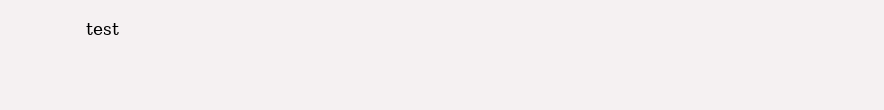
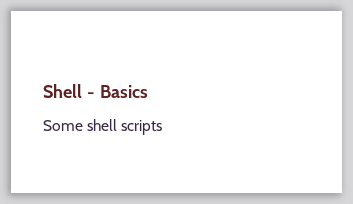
- test
+ Shell - Basics
+ Some shell scripts

